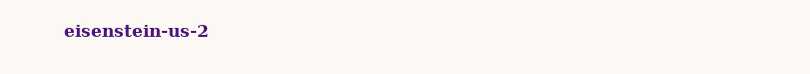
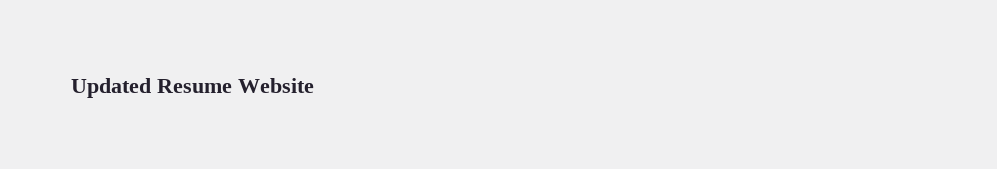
- eisenstein-us-2
+ Updated Resume Website

